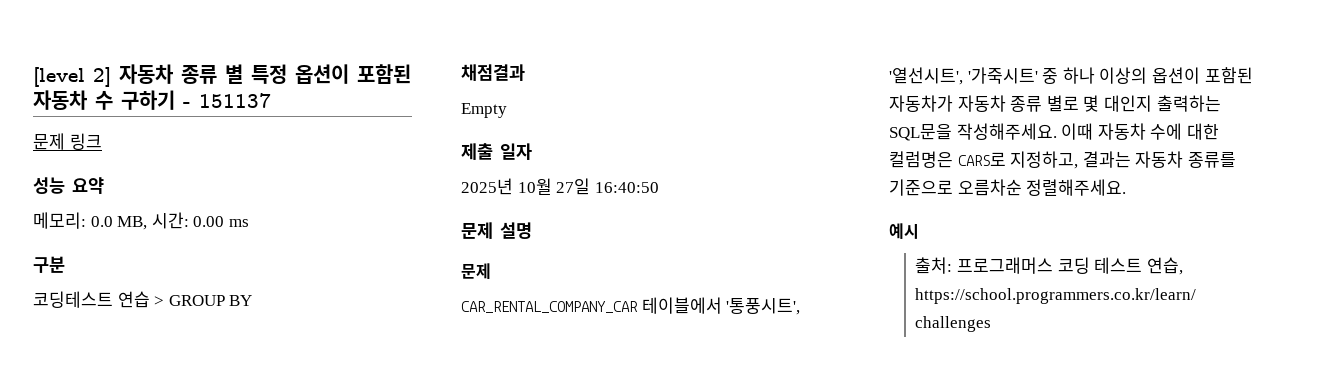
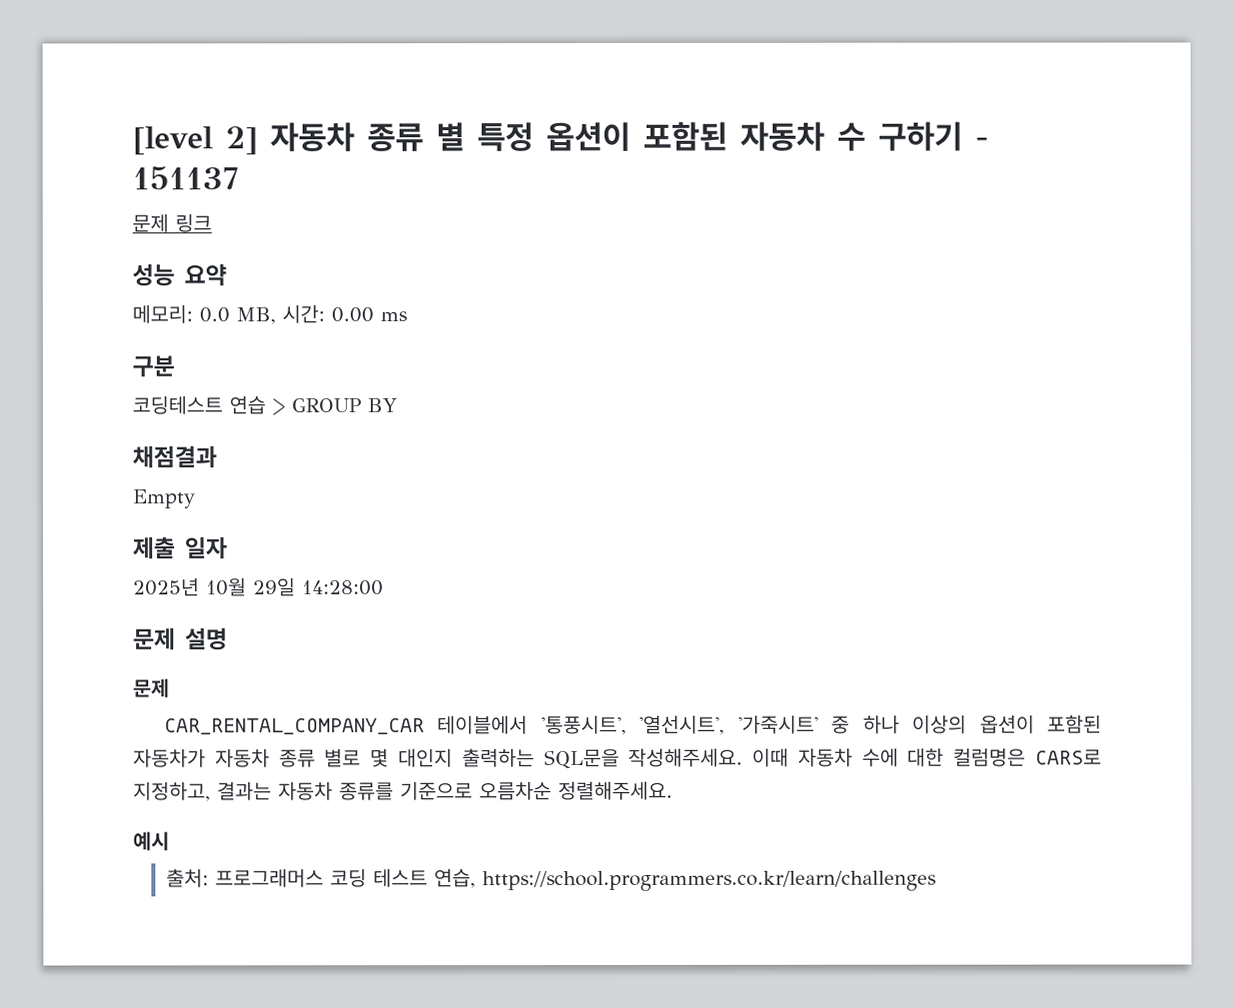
- 2025년 10월 27일 16:40:50
+ 2025년 10월 29일 14:28:00

